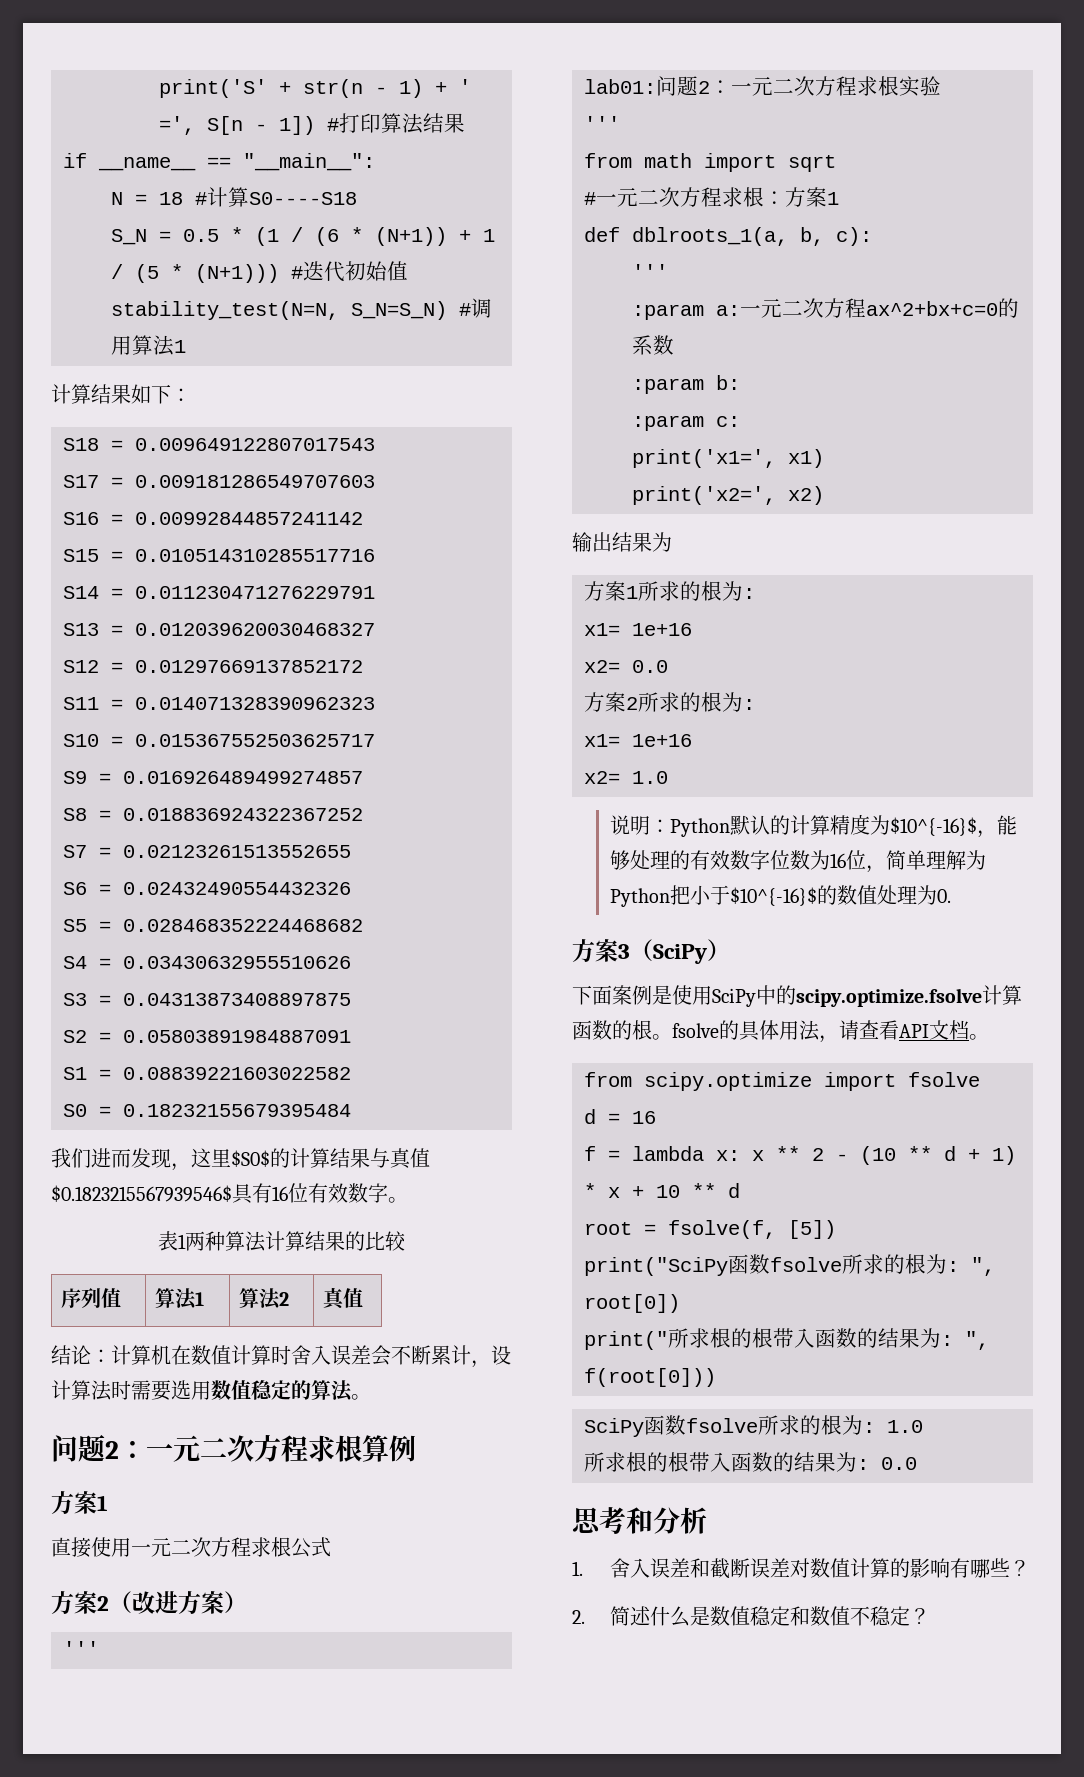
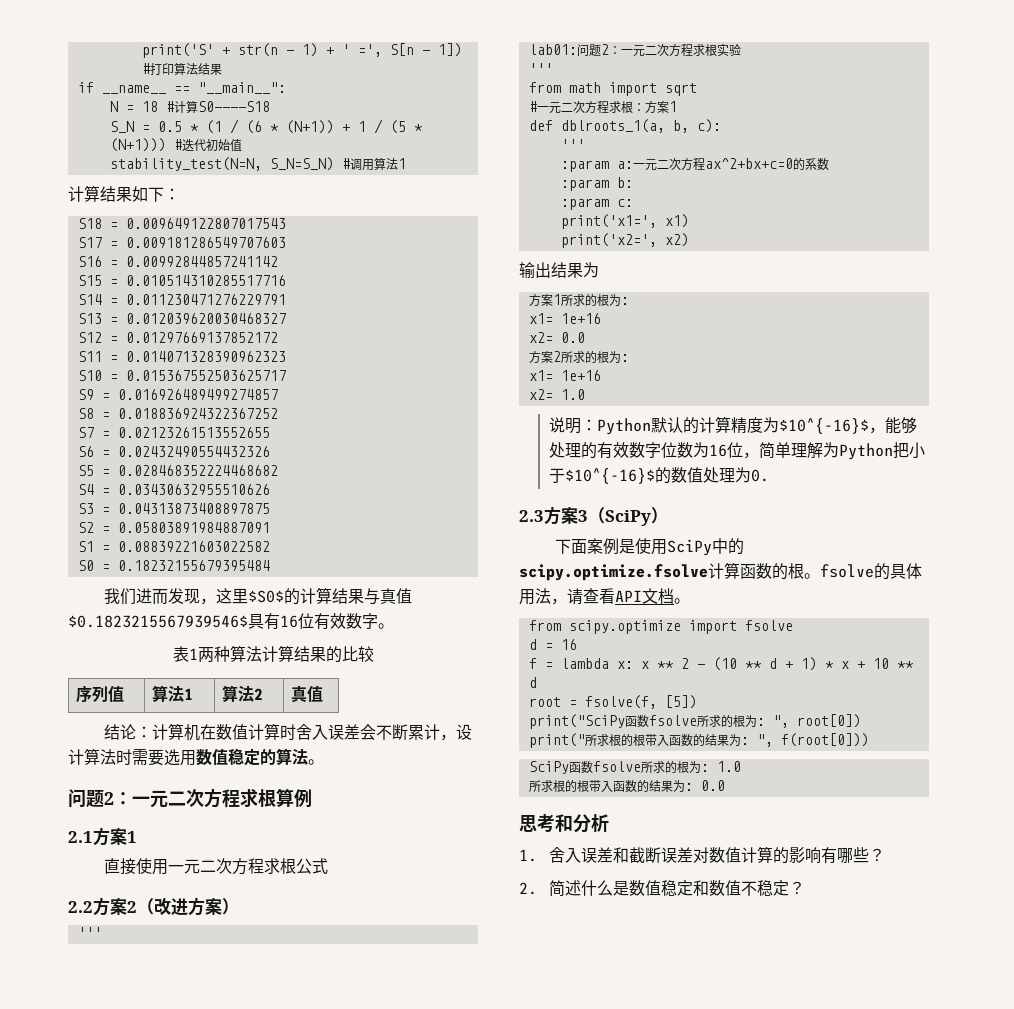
  问题2：一元二次方程求根算例
- 方案1
+ 2.1方案1
- 方案2（改进方案）
+ 2.2方案2（改进方案）
- 方案3（SciPy）
+ 2.3方案3（SciPy）

